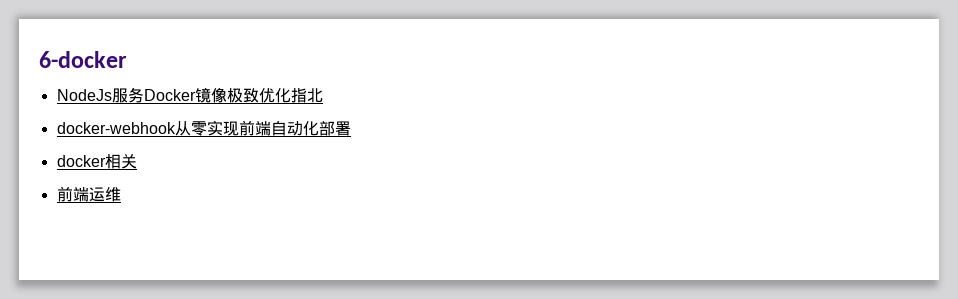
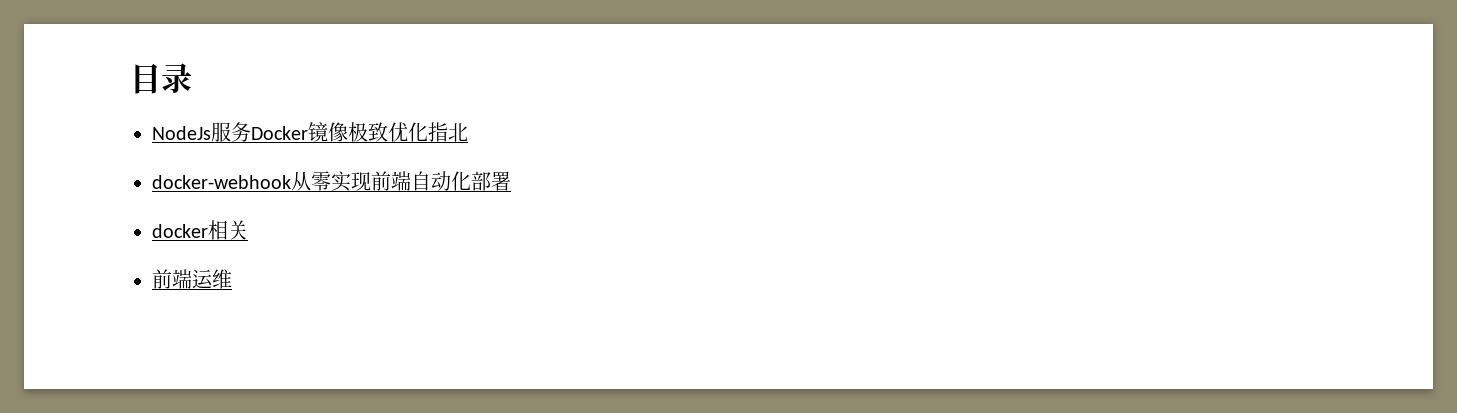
- 6-docker
+ 目录

